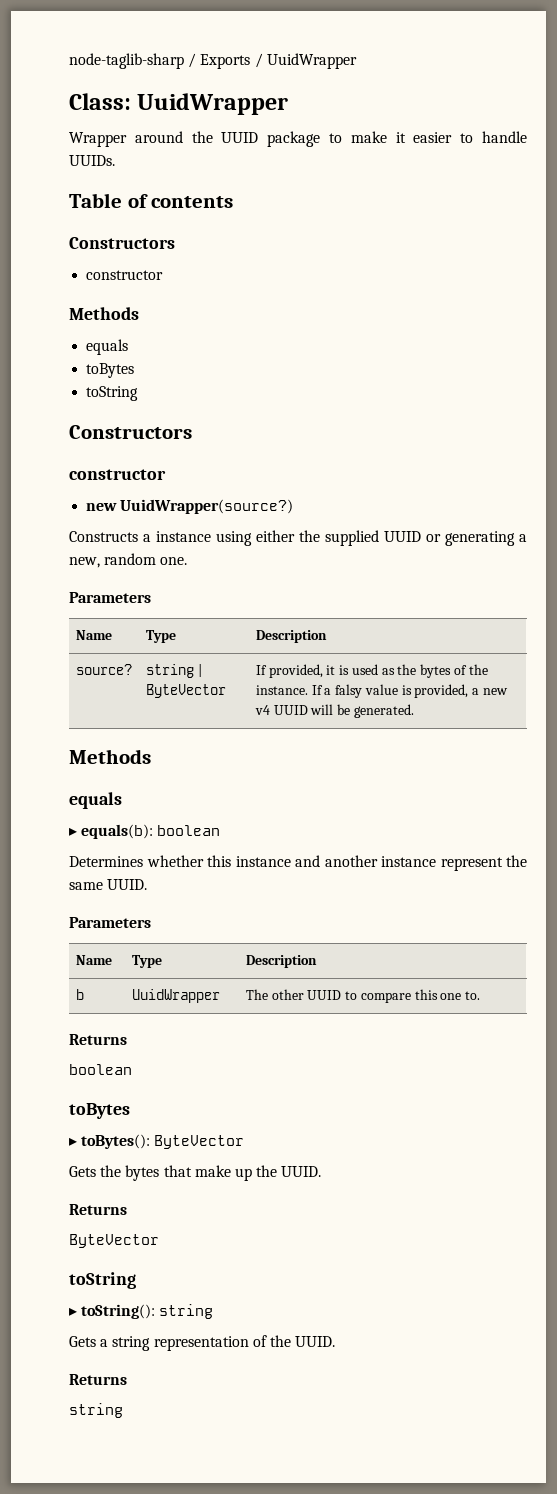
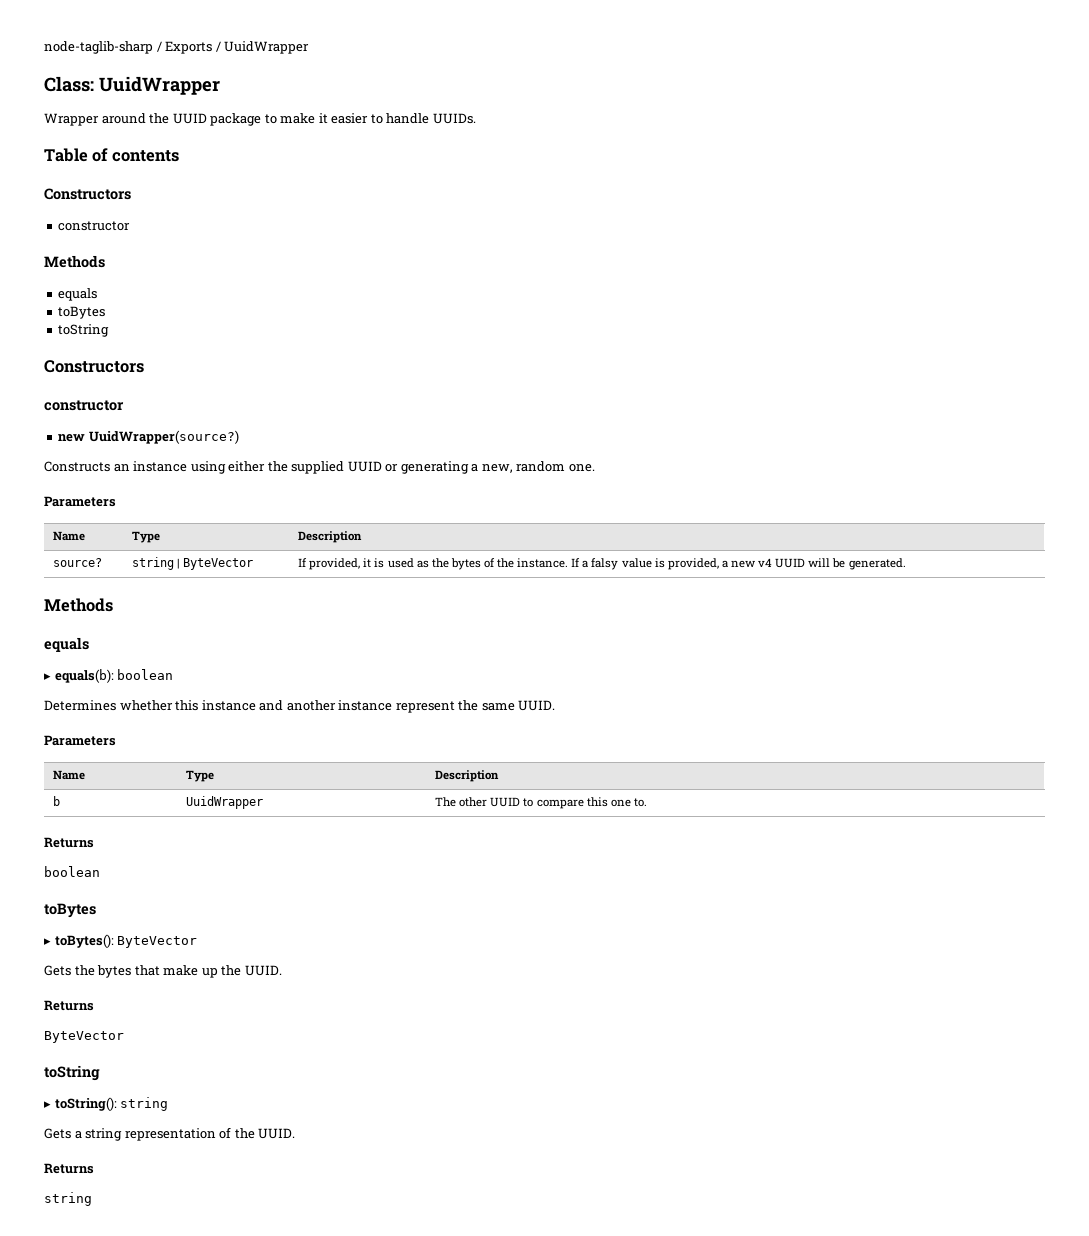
- Constructs a instance using either the supplied UUID or generating a new, random one.
+ Constructs an instance using either the supplied UUID or generating a new, random one.

